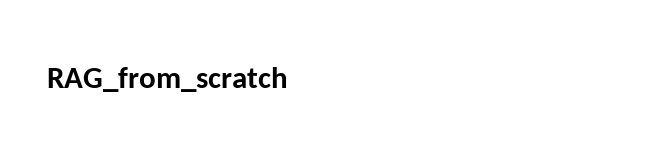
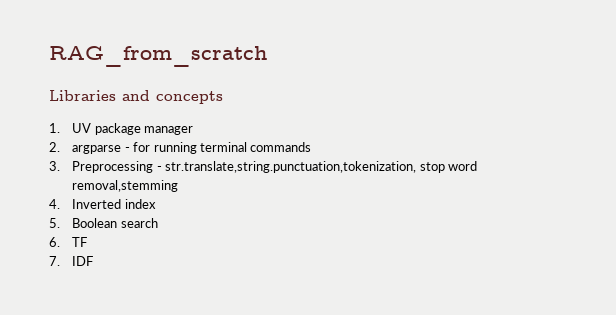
+ Libraries and concepts
+ 1. UV package manager
+ 2. argparse - for running terminal commands
+ 3. Preprocessing - str.translate,string.punctuation,tokenization, stop word removal,stemming
+ 4. Inverted index
+ 5. Boolean search
+ 6. TF
+ 7. IDF

